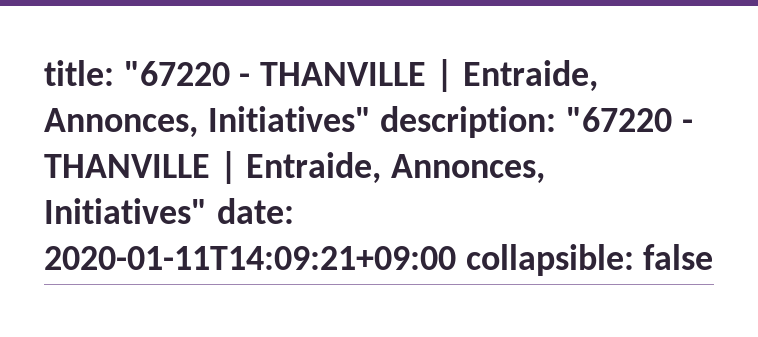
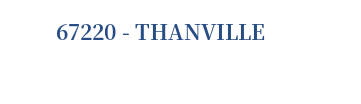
- title: "67220 - THANVILLE | Entraide, Annonces, Initiatives" description: "67220 - THANVILLE | Entraide, Annonces, Initiatives" date: 2020-01-11T14:09:21+09:00 collapsible: false
+ 67220 - THANVILLE

